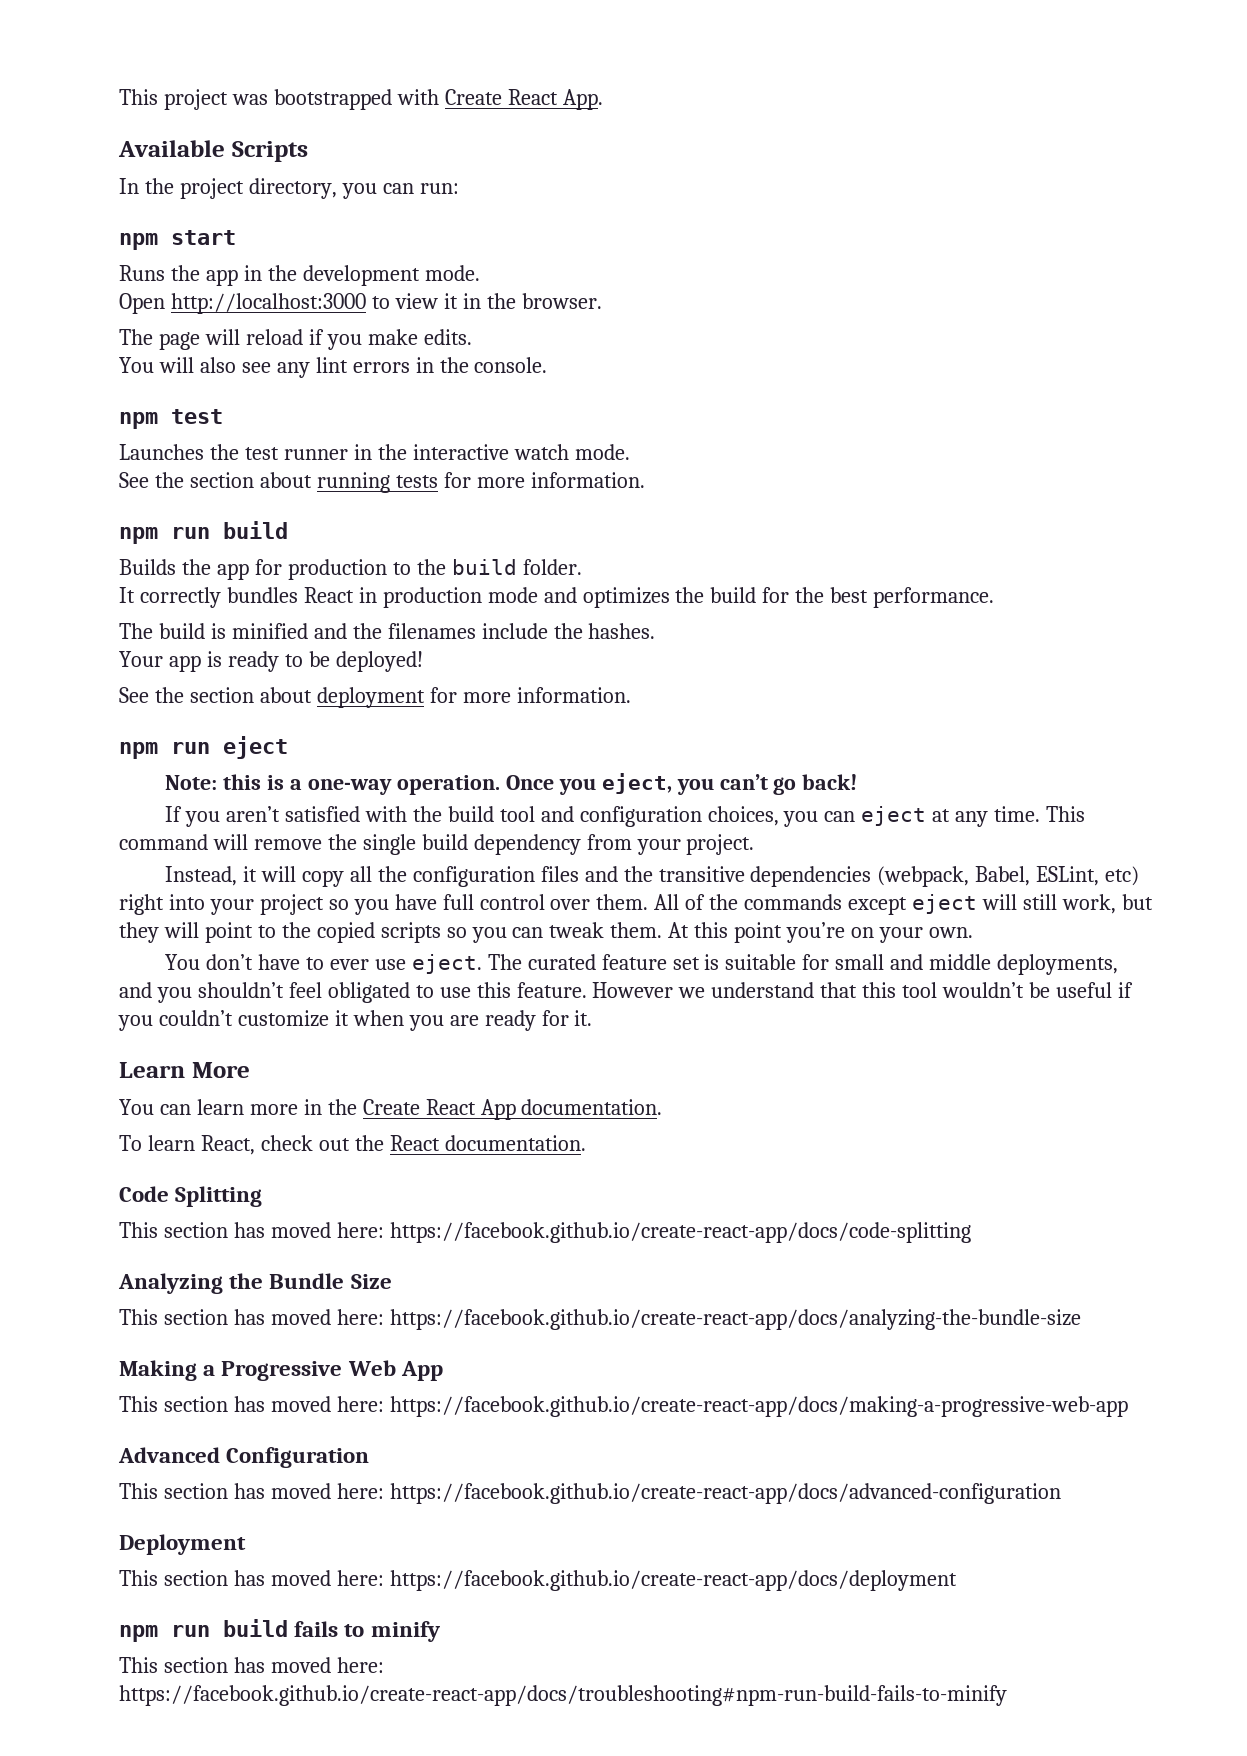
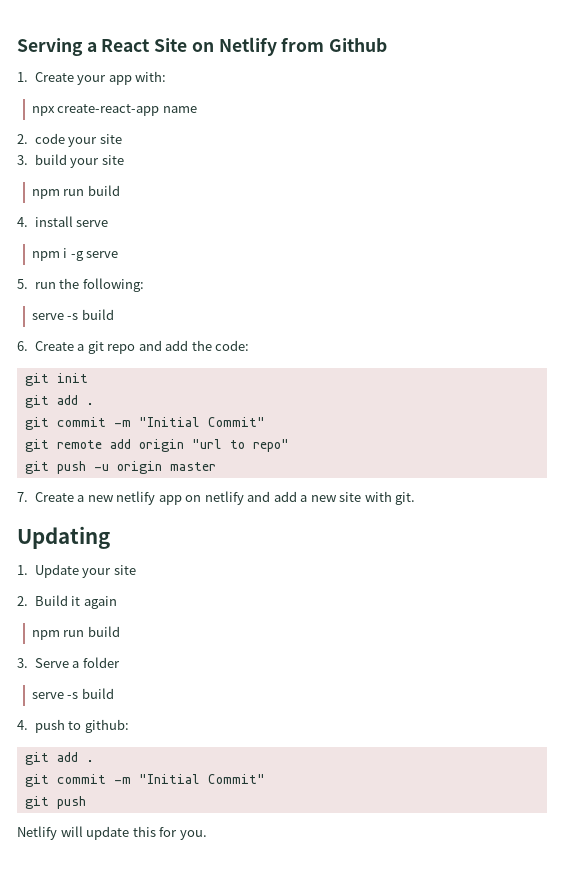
- This project was bootstrapped with Create React App.
- Available Scripts
- In the project directory, you can run:
- npm start
- Runs the app in the development mode.
- Open http://localhost:3000 to view it in the browser.
- The page will reload if you make edits.
- You will also see any lint errors in the console.
- npm test
- Launches the test runner in the interactive watch mode.
- See the section about running tests for more information.
+ Serving a React Site on Netlify from Github
+ 1. Create your app with:
+ npx create-react-app name
+ 2. code your site
+ 3. build your site
  npm run build
- Builds the app for production to the build folder.
- It correctly bundles React in production mode and optimizes the build for the best performance.
- The build is minified and the filenames include the hashes.
- Your app is ready to be deployed!
- See the section about deployment for more information.
- npm run eject
- Note: this is a one-way operation. Once you eject, you can’t go back!
- If you aren’t satisfied with the build tool and configuration choices, you can eject at any time. This command will remove the single build dependency from your project.
- Instead, it will copy all the configuration files and the transitive dependencies (webpack, Babel, ESLint, etc) right into your project so you have full control over them. All of the commands except eject will still work, but they will point to the copied scripts so you can tweak them. At this point you’re on your own.
- You don’t have to ever use eject. The curated feature set is suitable for small and middle deployments, and you shouldn’t feel obligated to use this feature. However we understand that this tool wouldn’t be useful if you couldn’t customize it when you are ready for it.
- Learn More
- You can learn more in the Create React App documentation.
- To learn React, check out the React documentation.
- Code Splitting
- This section has moved here: https://facebook.github.io/create-react-app/docs/code-splitting
- Analyzing the Bundle Size
- This section has moved here: https://facebook.github.io/create-react-app/docs/analyzing-the-bundle-size
- Making a Progressive Web App
- This section has moved here: https://facebook.github.io/create-react-app/docs/making-a-progressive-web-app
- Advanced Configuration
- This section has moved here: https://facebook.github.io/create-react-app/docs/advanced-configuration
- Deployment
- This section has moved here: https://facebook.github.io/create-react-app/docs/deployment
- npm run build fails to minify
- This section has moved here: https://facebook.github.io/create-react-app/docs/troubleshooting#npm-run-build-fails-to-minify
+ 4. install serve
+ npm i -g serve
+ 5. run the following:
+ serve -s build
+ 6. Create a git repo and add the code:
+ git init
+ git add .
+ git commit -m "Initial Commit"
+ git remote add origin "url to repo"
+ git push -u origin master
+ 7. Create a new netlify app on netlify and add a new site with git.
+ Updating
+ 1. Update your site
+ 2. Build it again
+ npm run build
+ 3. Serve a folder
+ serve -s build
+ 4. push to github:
+ git add .
+ git commit -m "Initial Commit"
+ git push
+ Netlify will update this for you.

